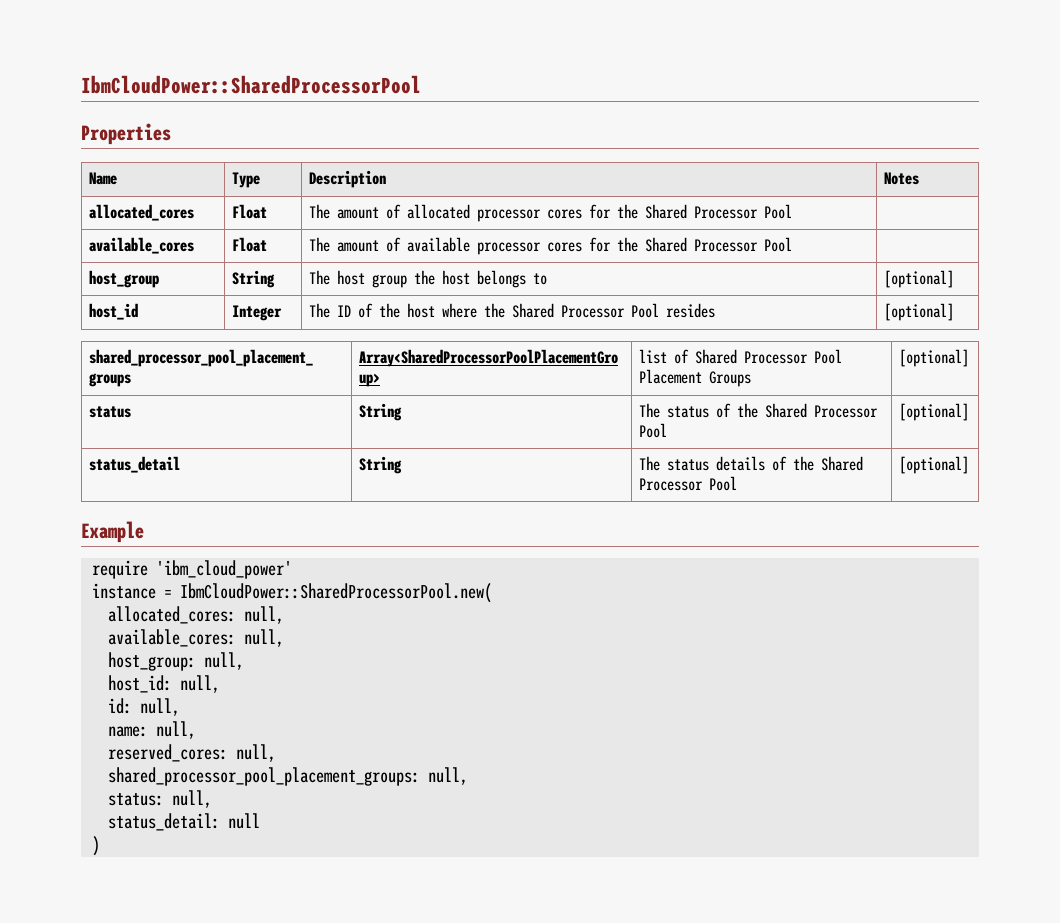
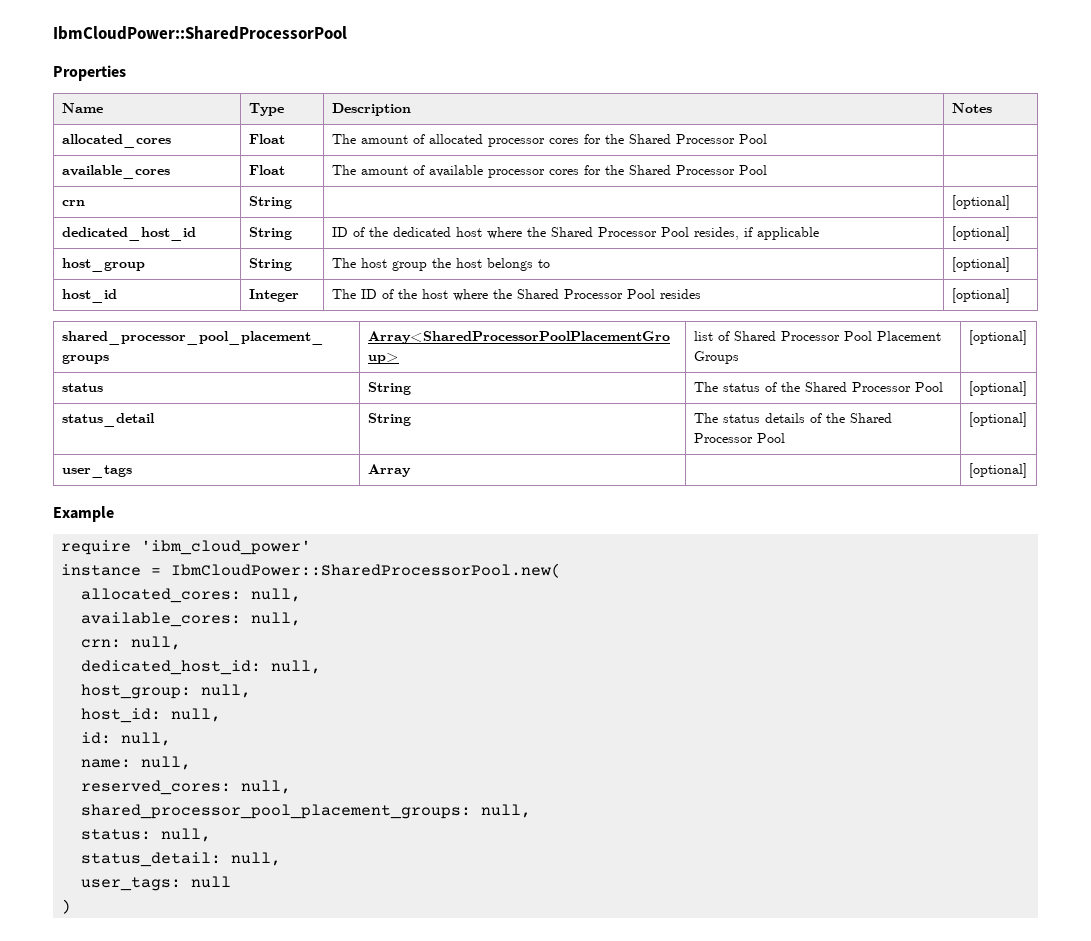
+ crn | String | | [optional]
+ dedicated_host_id | String | ID of the dedicated host where the Shared Processor Pool resides, if applicable | [optional]
+ user_tags | Array | | [optional]
+ crn: null,
+ dedicated_host_id: null,
- status_detail: null
+ status_detail: null,
+ user_tags: null

